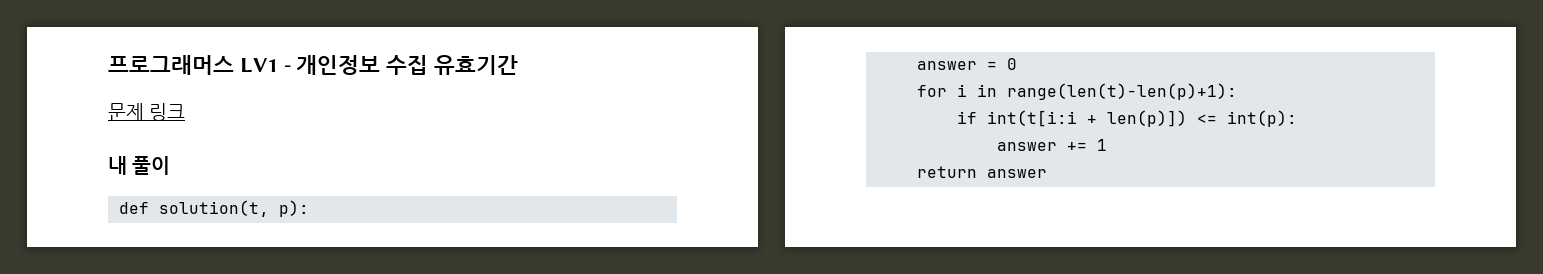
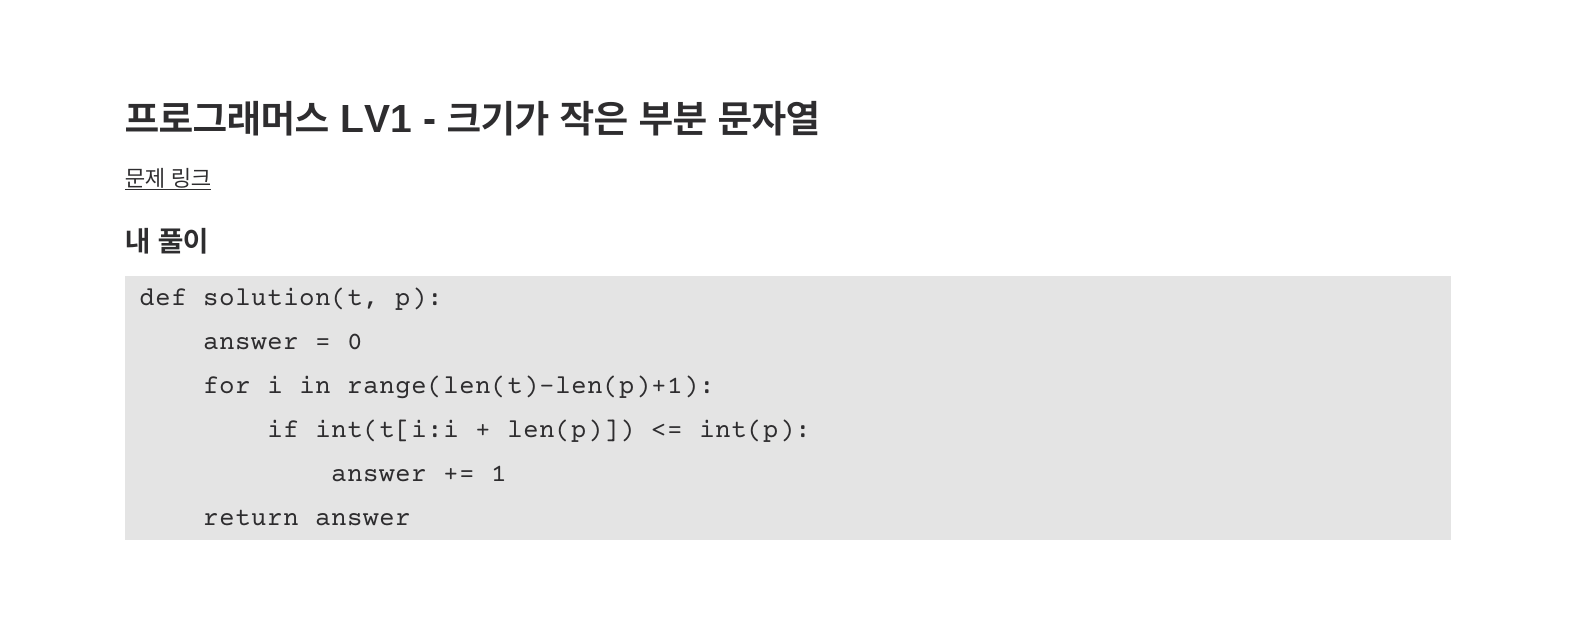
- 프로그래머스 LV1 - 개인정보 수집 유효기간
+ 프로그래머스 LV1 - 크기가 작은 부분 문자열

